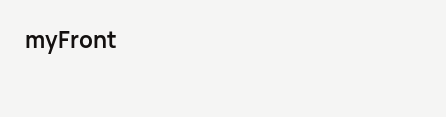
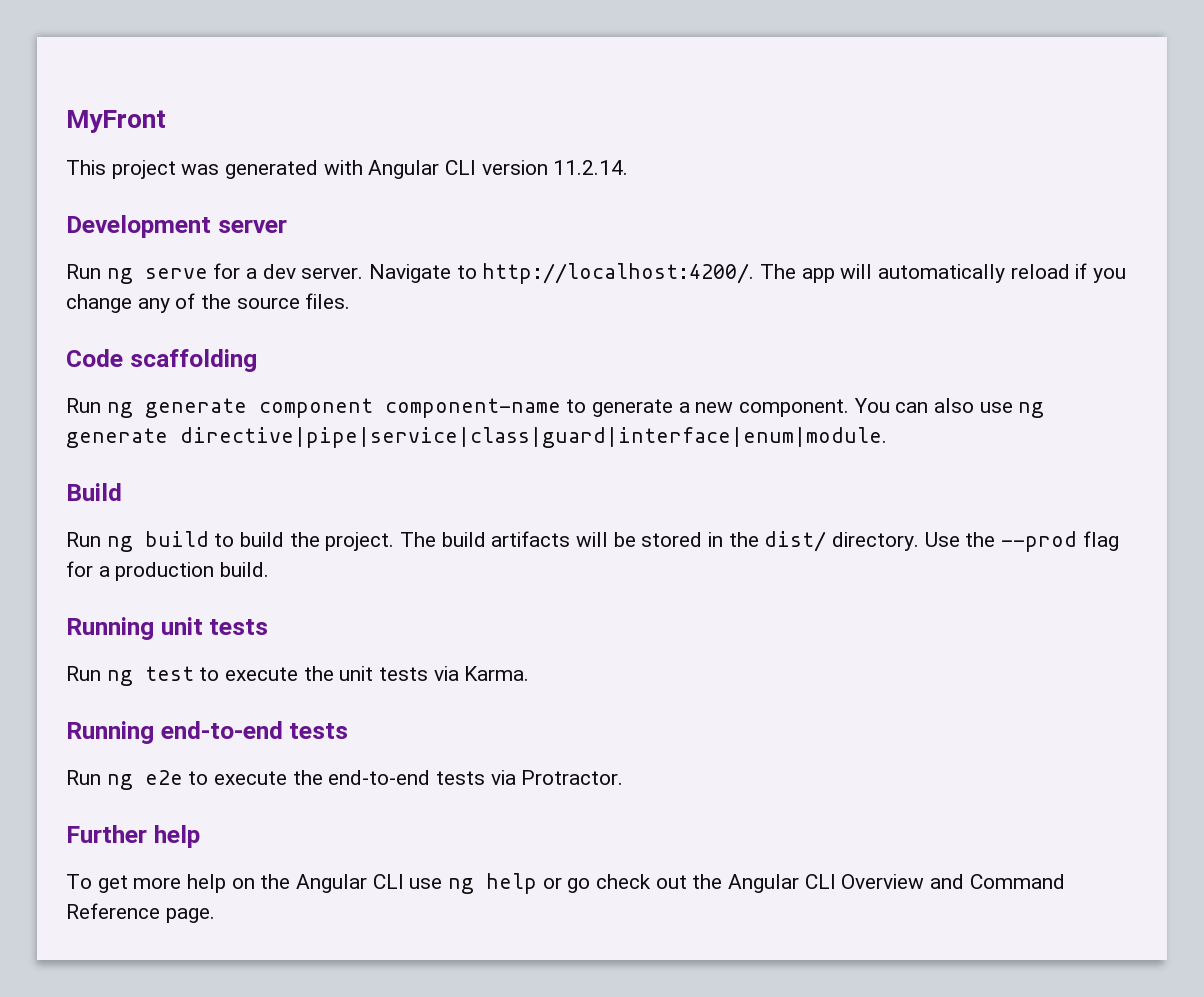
- myFront
+ MyFront
+ This project was generated with Angular CLI version 11.2.14.
+ Development server
+ Run ng serve for a dev server. Navigate to http://localhost:4200/. The app will automatically reload if you change any of the source files.
+ Code scaffolding
+ Run ng generate component component-name to generate a new component. You can also use ng generate directive|pipe|service|class|guard|interface|enum|module.
+ Build
+ Run ng build to build the project. The build artifacts will be stored in the dist/ directory. Use the --prod flag for a production build.
+ Running unit tests
+ Run ng test to execute the unit tests via Karma.
+ Running end-to-end tests
+ Run ng e2e to execute the end-to-end tests via Protractor.
+ Further help
+ To get more help on the Angular CLI use ng help or go check out the Angular CLI Overview and Command Reference page.

